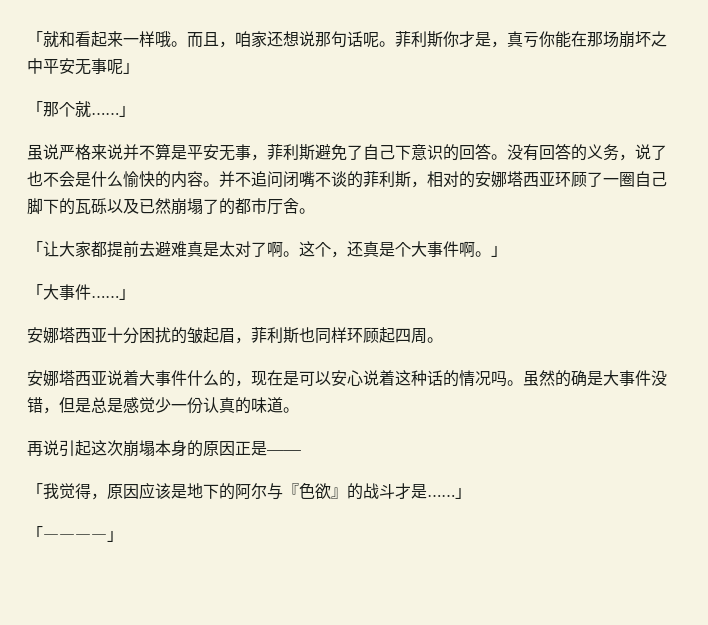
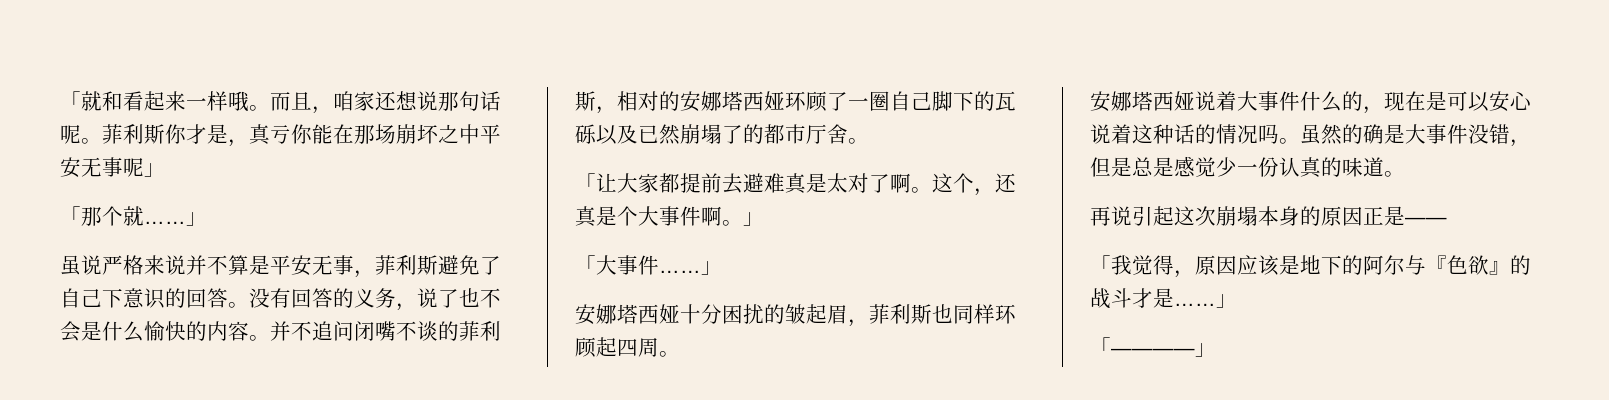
- 并不追问闭嘴不谈的菲利斯，相对的安娜塔西亚环顾了一圈自己脚下的瓦砾以及已然崩塌了的都市厅舍。
+ 并不追问闭嘴不谈的菲利斯，相对的安娜塔西娅环顾了一圈自己脚下的瓦砾以及已然崩塌了的都市厅舍。
- 安娜塔西亚十分困扰的皱起眉，菲利斯也同样环顾起四周。
+ 安娜塔西娅十分困扰的皱起眉，菲利斯也同样环顾起四周。
- 安娜塔西亚说着大事件什么的，现在是可以安心说着这种话的情况吗。
+ 安娜塔西娅说着大事件什么的，现在是可以安心说着这种话的情况吗。

